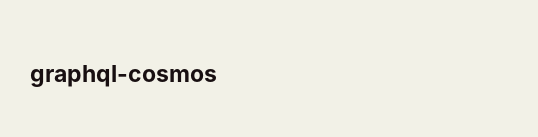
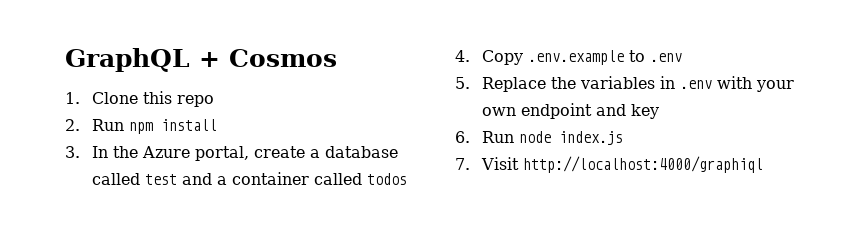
- graphql-cosmos
+ GraphQL + Cosmos
+ 1. Clone this repo
+ 2. Run npm install
+ 3. In the Azure portal, create a database called test and a container called todos
+ 4. Copy .env.example to .env
+ 5. Replace the variables in .env with your own endpoint and key
+ 6. Run node index.js
+ 7. Visit http://localhost:4000/graphiql

